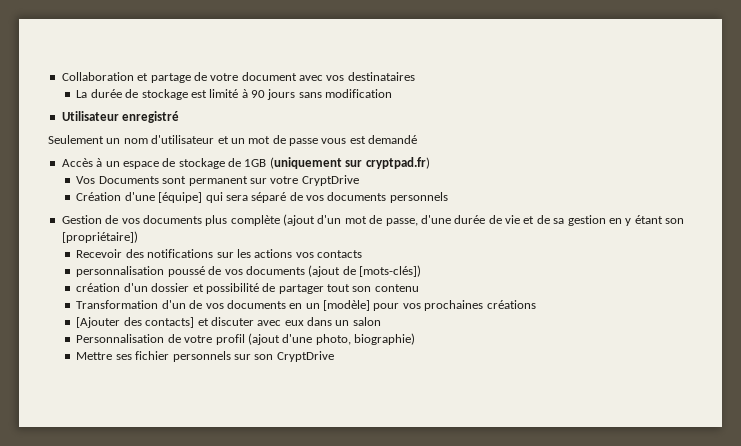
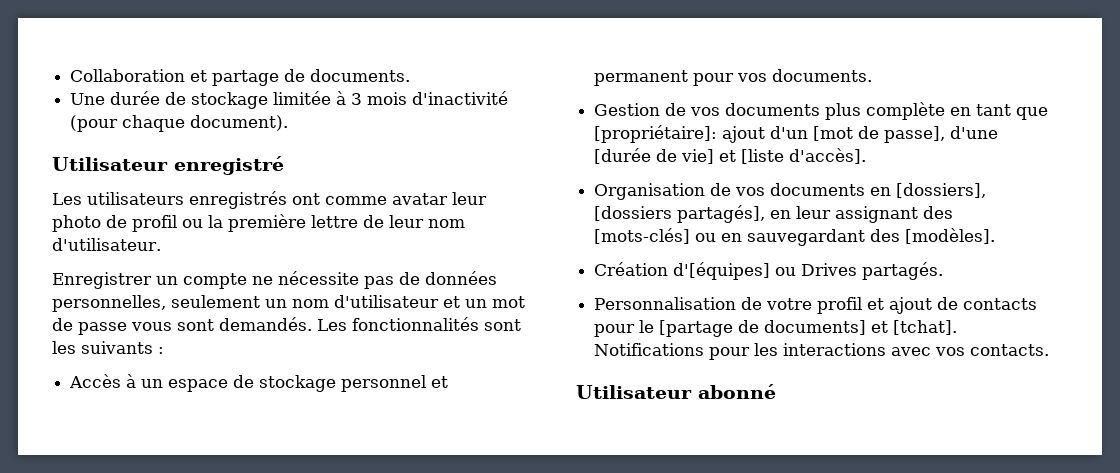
- Collaboration et partage de votre document avec vos destinataires
- La durée de stockage est limité à 90 jours sans modification
+ Collaboration et partage de documents.
+ Une durée de stockage limitée à 3 mois d'inactivité (pour chaque document).
  Utilisateur enregistré
- Seulement un nom d'utilisateur et un mot de passe vous est demandé
+ Les utilisateurs enregistrés ont comme avatar leur photo de profil ou la première lettre de leur nom d'utilisateur.
+ Enregistrer un compte ne nécessite pas de données personnelles, seulement un nom d'utilisateur et un mot de passe vous sont demandés. Les fonctionnalités sont les suivants :
- Accès à un espace de stockage de 1GB (uniquement sur cryptpad.fr)
- Vos Documents sont permanent sur votre CryptDrive
- Création d'une [équipe] qui sera séparé de vos documents personnels
+ Accès à un espace de stockage personnel et permanent pour vos documents.
- Gestion de vos documents plus complète (ajout d'un mot de passe, d'une durée de vie et de sa gestion en y étant son [propriétaire])
- Recevoir des notifications sur les actions vos contacts
- personnalisation poussé de vos documents (ajout de [mots-clés])
- création d'un dossier et possibilité de partager tout son contenu
- Transformation d'un de vos documents en un [modèle] pour vos prochaines créations
- [Ajouter des contacts] et discuter avec eux dans un salon
- Personnalisation de votre profil (ajout d'une photo, biographie)
- Mettre ses fichier personnels sur son CryptDrive
+ Gestion de vos documents plus complète en tant que [propriétaire]: ajout d'un [mot de passe], d'une [durée de vie] et [liste d'accès].
+ Organisation de vos documents en [dossiers], [dossiers partagés], en leur assignant des [mots-clés] ou en sauvegardant des [modèles].
+ Création d'[équipes] ou Drives partagés.
+ Personnalisation de votre profil et ajout de contacts pour le [partage de documents] et [tchat]. Notifications pour les interactions avec vos contacts.
+ Utilisateur abonné

